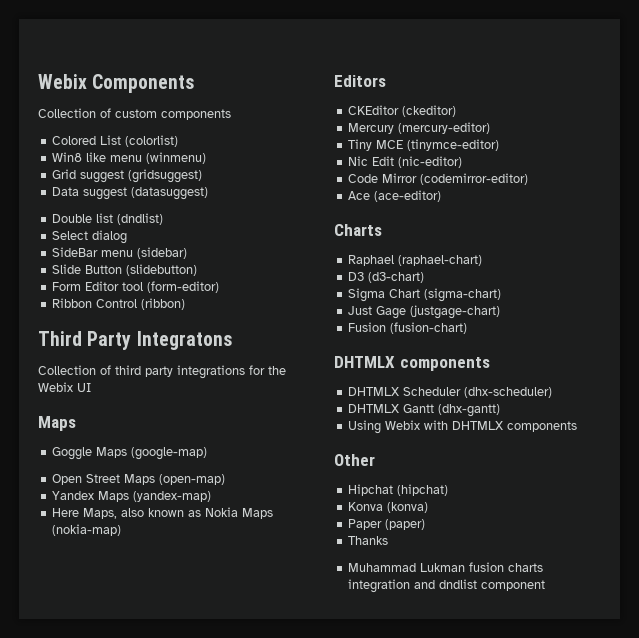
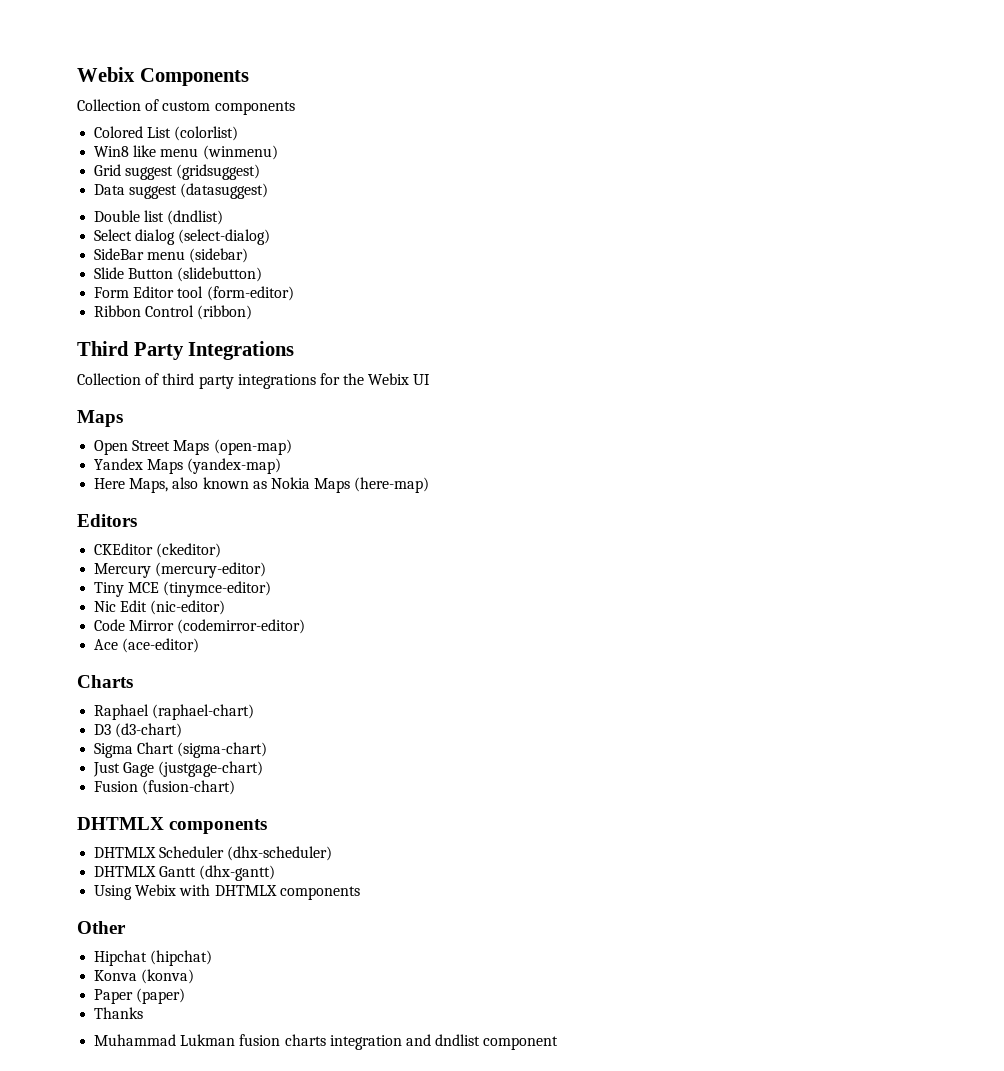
- Select dialog
+ Select dialog (select-dialog)
- Third Party Integratons
+ Third Party Integrations
- Goggle Maps (google-map)
- Here Maps, also known as Nokia Maps (nokia-map)
+ Here Maps, also known as Nokia Maps (here-map)

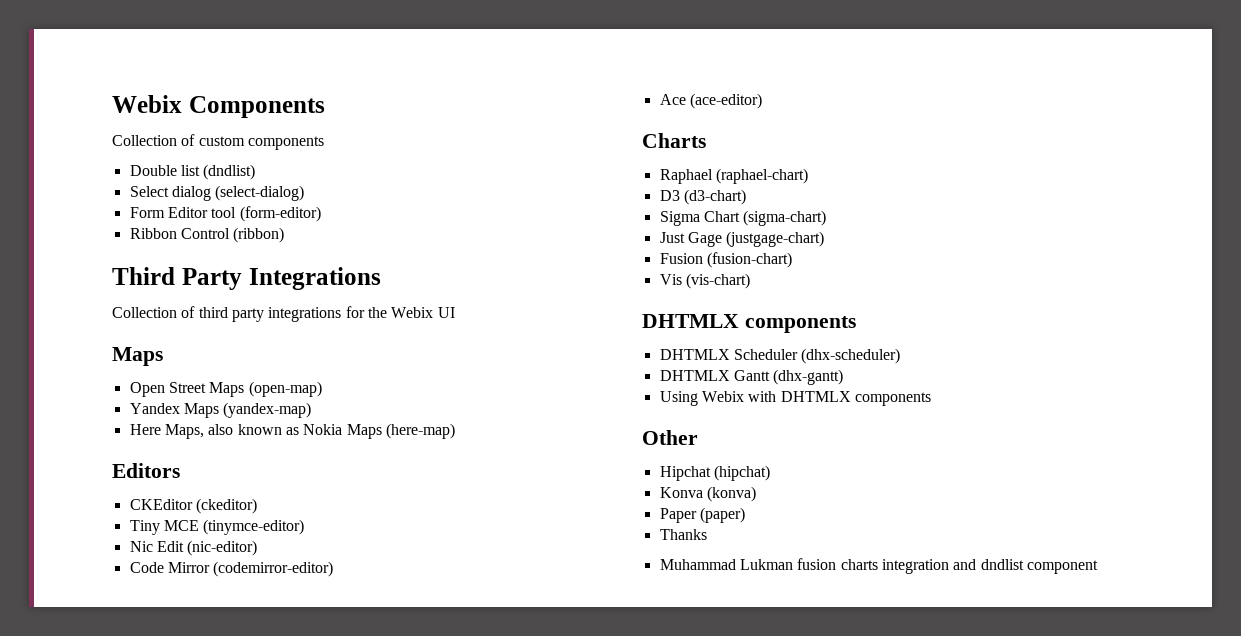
- Colored List (colorlist)
- Win8 like menu (winmenu)
- Grid suggest (gridsuggest)
- Data suggest (datasuggest)
- SideBar menu (sidebar)
- Slide Button (slidebutton)
- Mercury (mercury-editor)
+ Vis (vis-chart)

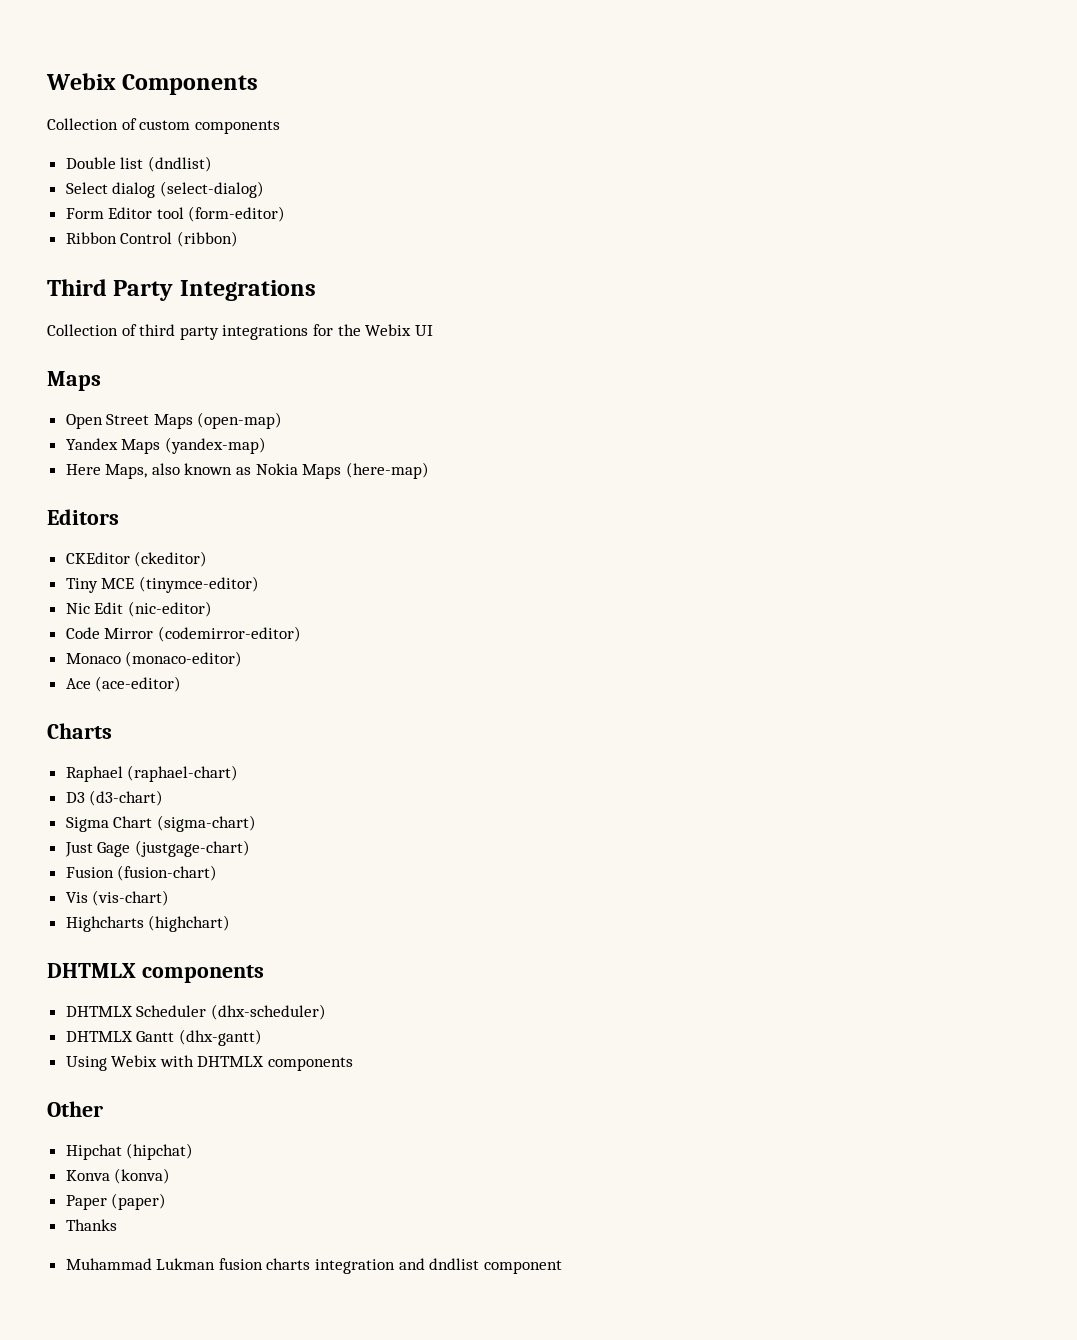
+ Monaco (monaco-editor)
+ Highcharts (highchart)

